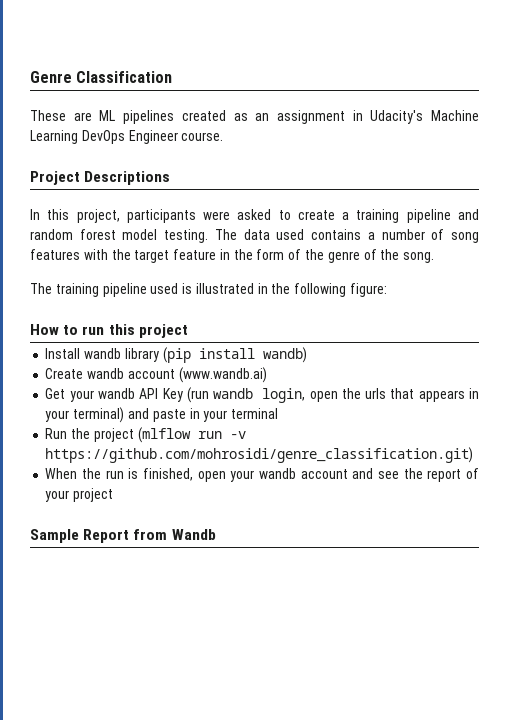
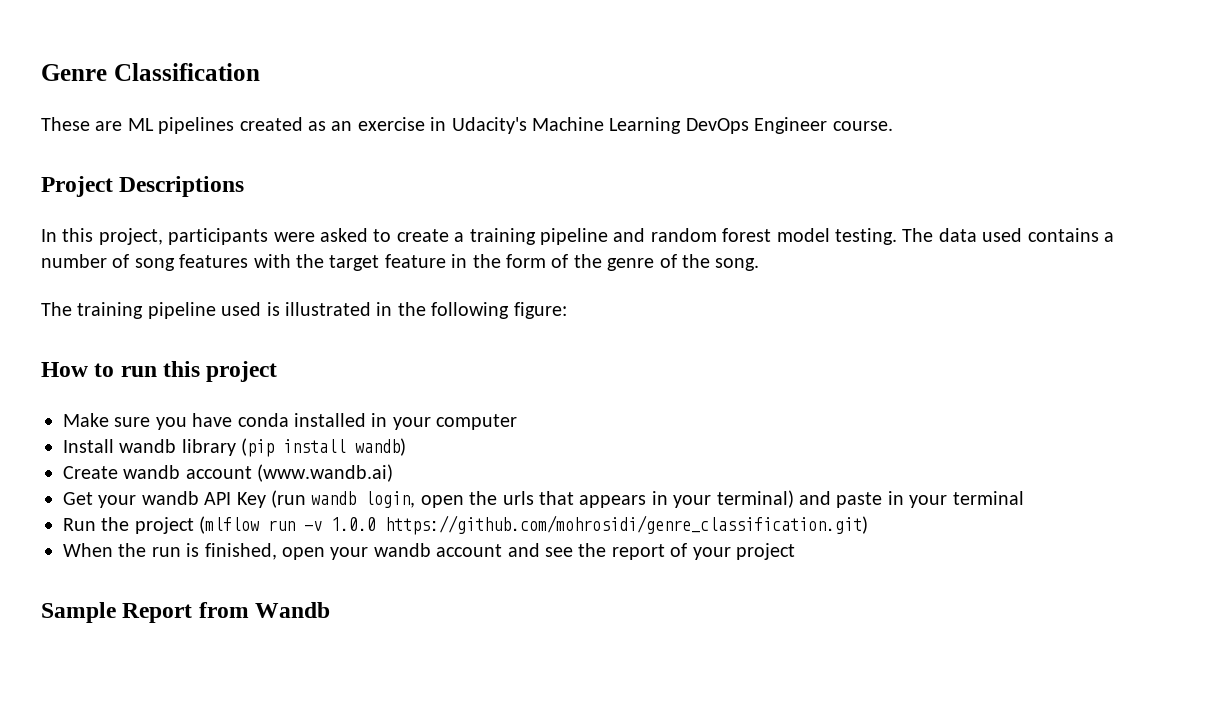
- These are ML pipelines created as an assignment in Udacity's Machine Learning DevOps Engineer course.
+ These are ML pipelines created as an exercise in Udacity's Machine Learning DevOps Engineer course.
+ Make sure you have conda installed in your computer
- Run the project (mlflow run -v https://github.com/mohrosidi/genre_classification.git)
+ Run the project (mlflow run -v 1.0.0 https://github.com/mohrosidi/genre_classification.git)

